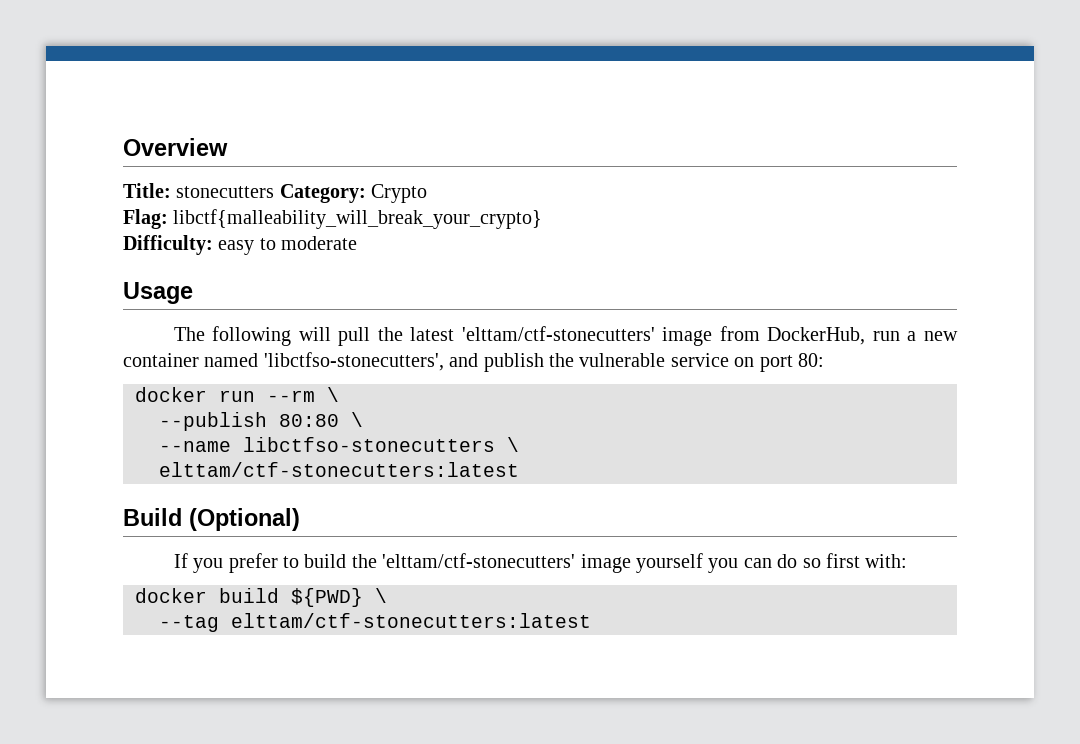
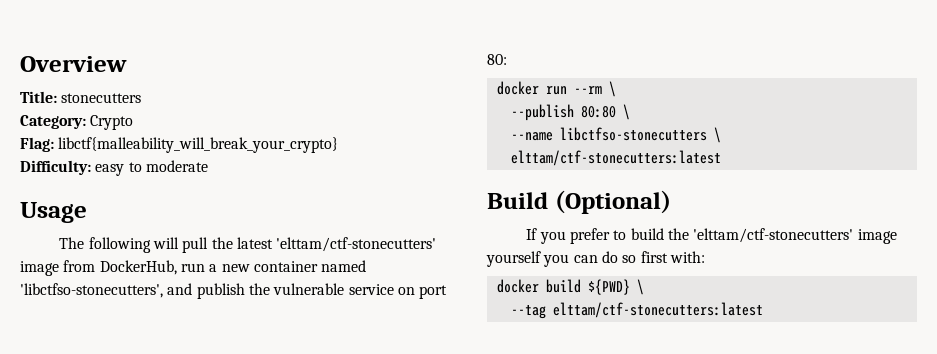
- Title: stonecutters Category: Crypto
+ Title: stonecutters
+ Category: Crypto

